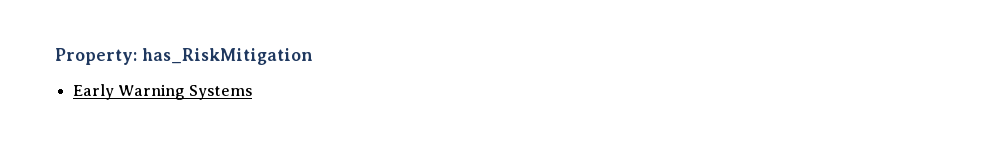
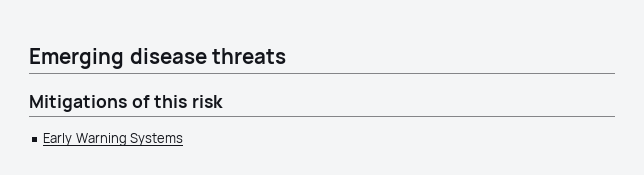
- Property: has_RiskMitigation
+ Emerging disease threats
+ Mitigations of this risk

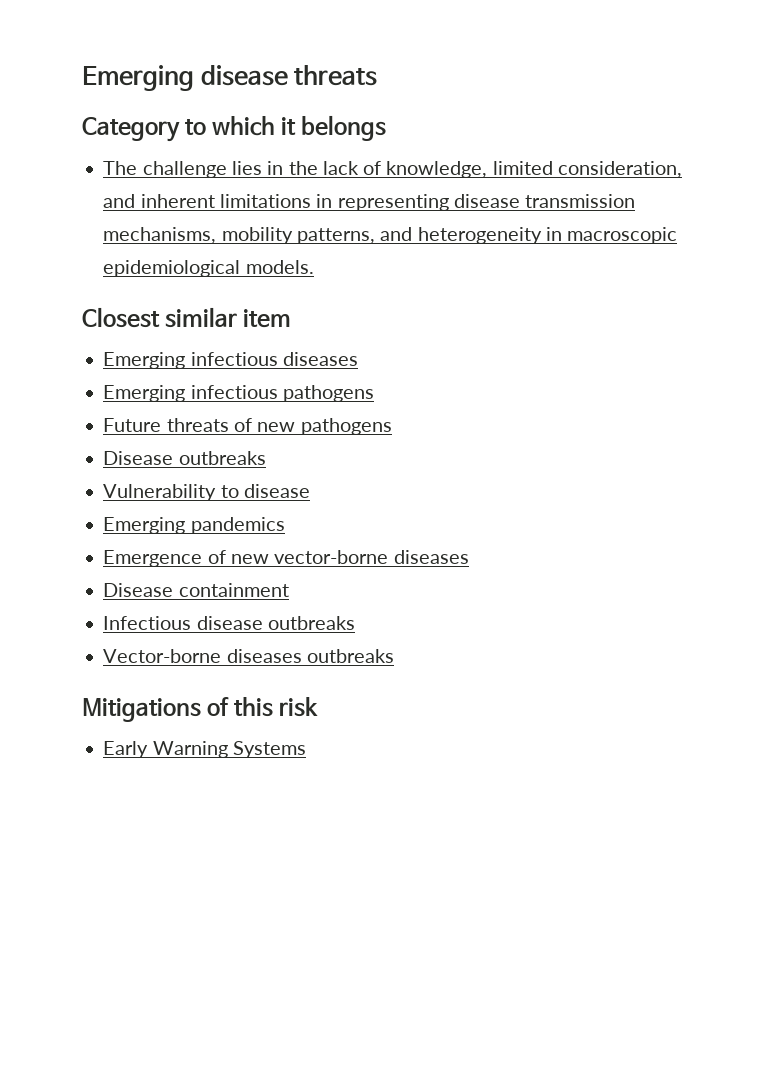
+ Category to which it belongs
+ The challenge lies in the lack of knowledge, limited consideration, and inherent limitations in representing disease transmission mechanisms, mobility patterns, and heterogeneity in macroscopic epidemiological models.
+ Closest similar item
+ Emerging infectious diseases
+ Emerging infectious pathogens
+ Future threats of new pathogens
+ Disease outbreaks
+ Vulnerability to disease
+ Emerging pandemics
+ Emergence of new vector-borne diseases
+ Disease containment
+ Infectious disease outbreaks
+ Vector-borne diseases outbreaks

